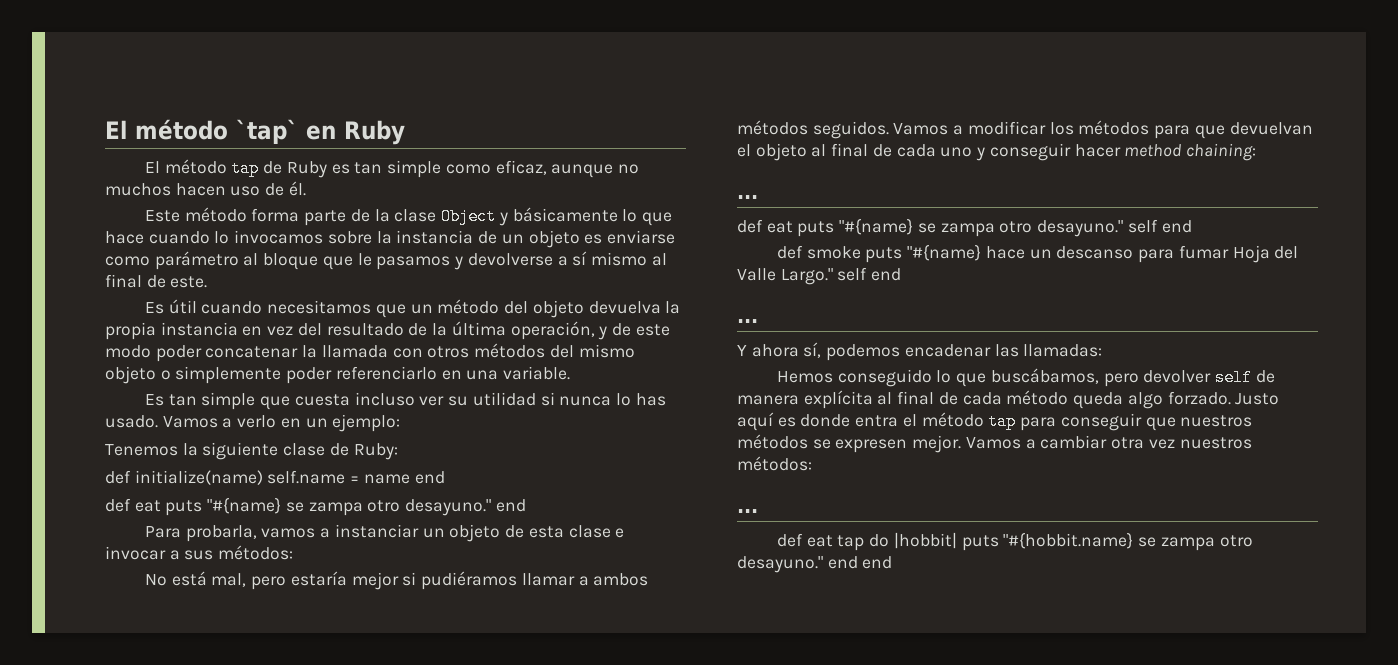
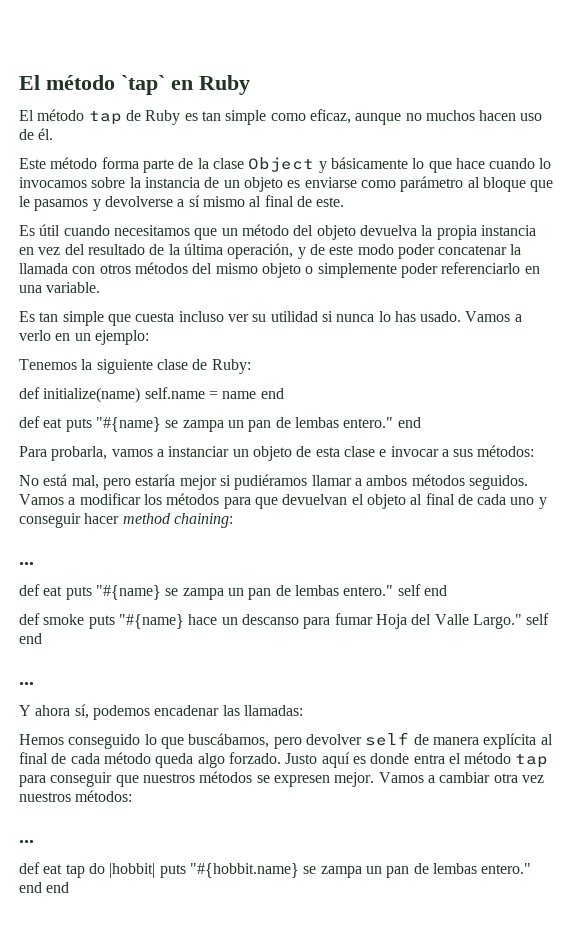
- def eat puts "#{name} se zampa otro desayuno." end
+ def eat puts "#{name} se zampa un pan de lembas entero." end
- def eat puts "#{name} se zampa otro desayuno." self end
+ def eat puts "#{name} se zampa un pan de lembas entero." self end
- def eat tap do |hobbit| puts "#{hobbit.name} se zampa otro desayuno." end end
+ def eat tap do |hobbit| puts "#{hobbit.name} se zampa un pan de lembas entero." end end

